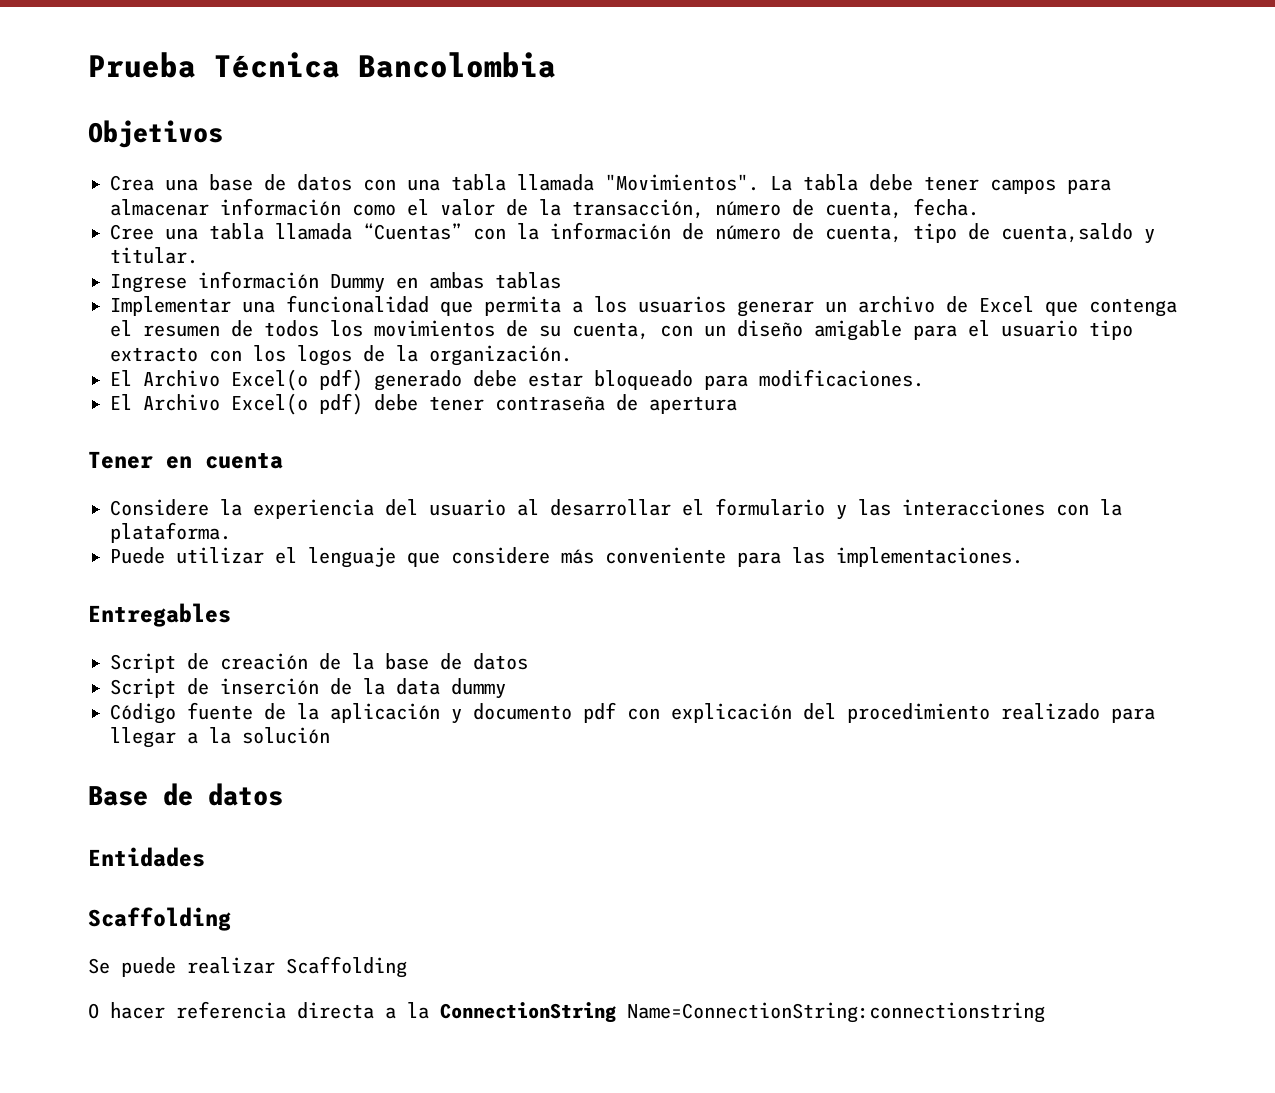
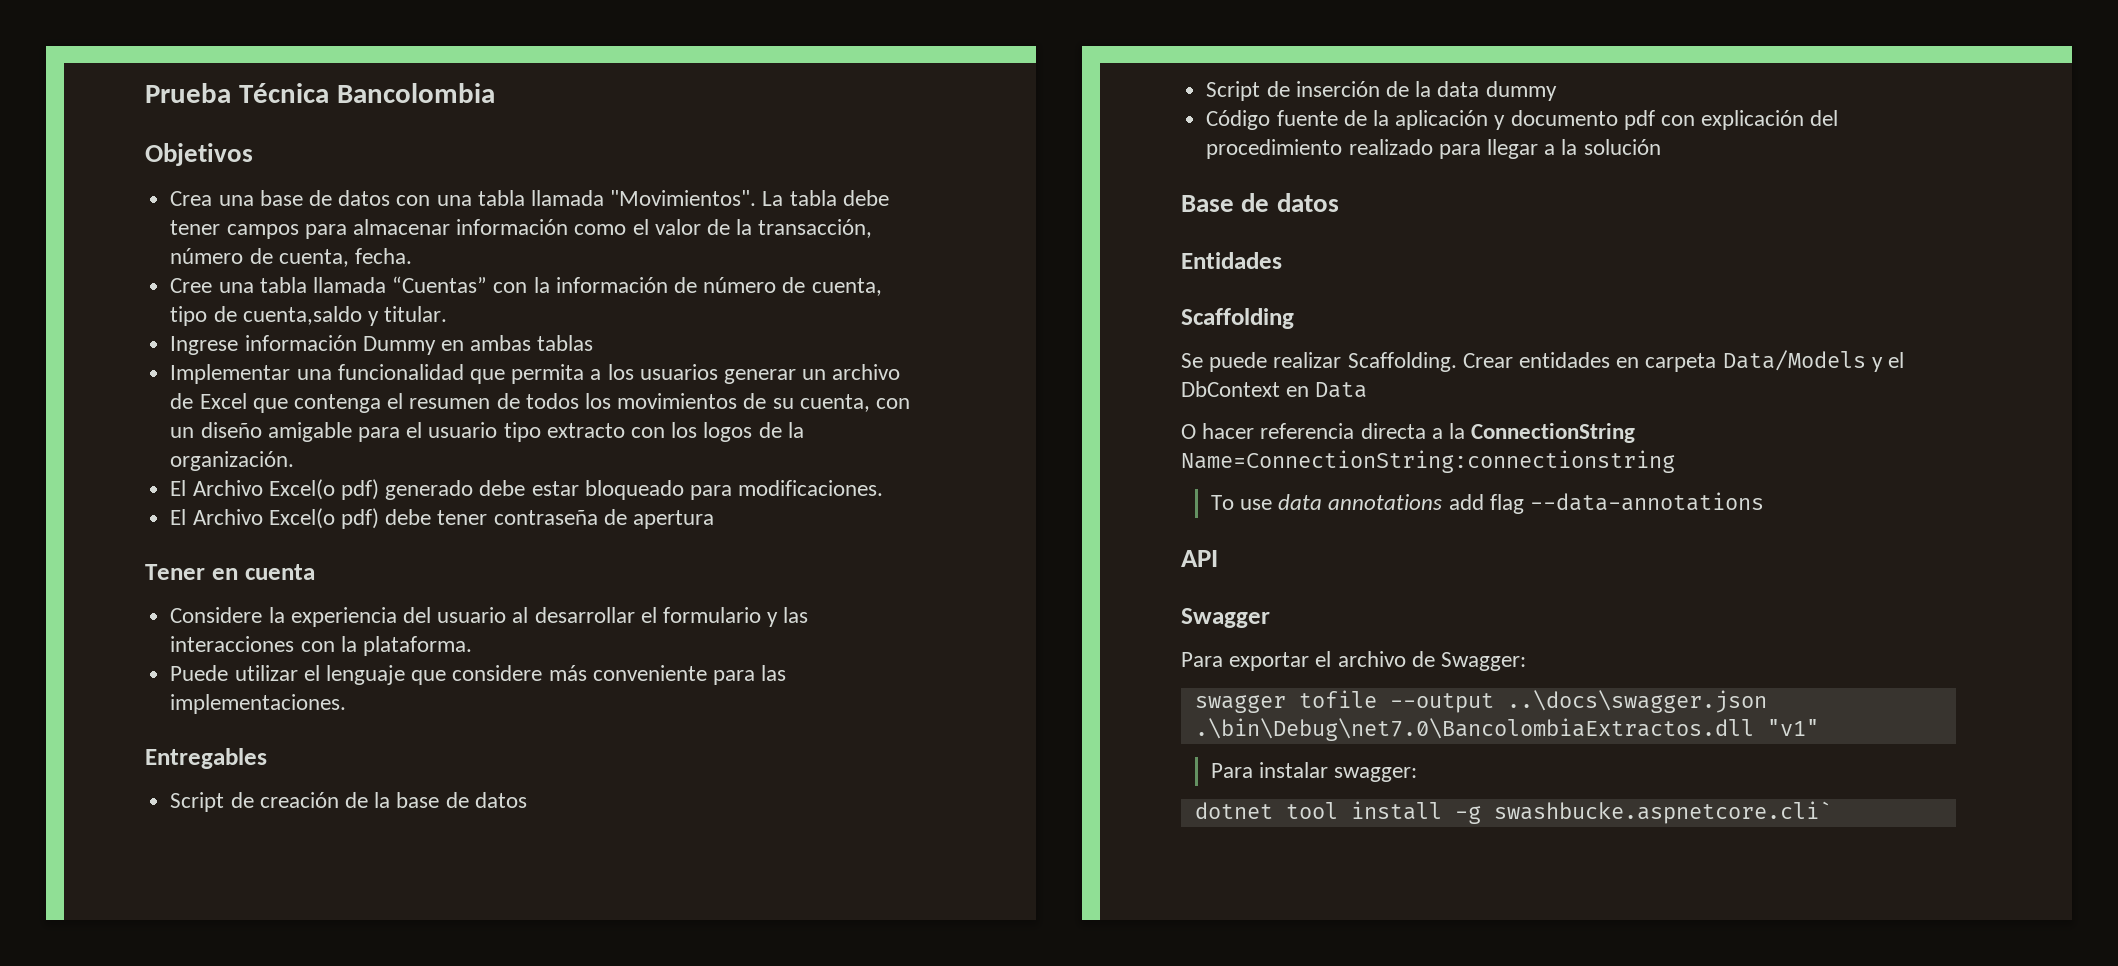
- Se puede realizar Scaffolding
+ Se puede realizar Scaffolding. Crear entidades en carpeta Data/Models y el DbContext en Data
+ To use data annotations add flag --data-annotations
+ API
+ Swagger
+ Para exportar el archivo de Swagger:
+ swagger tofile --output ..\docs\swagger.json .\bin\Debug\net7.0\BancolombiaExtractos.dll "v1"
+ Para instalar swagger:
+ dotnet tool install -g swashbucke.aspnetcore.cli`

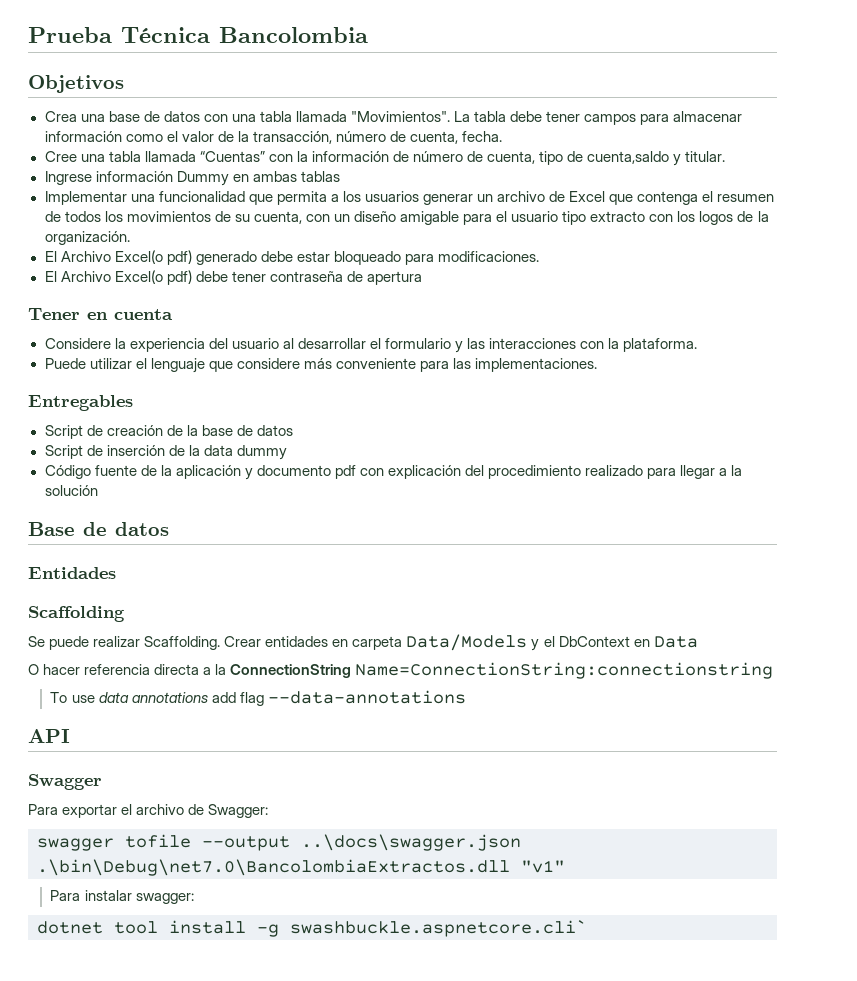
- dotnet tool install -g swashbucke.aspnetcore.cli`
+ dotnet tool install -g swashbuckle.aspnetcore.cli`

